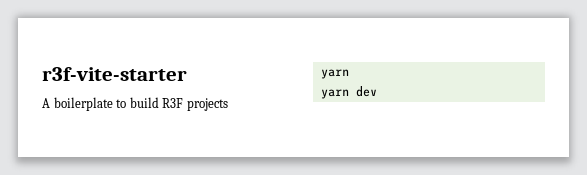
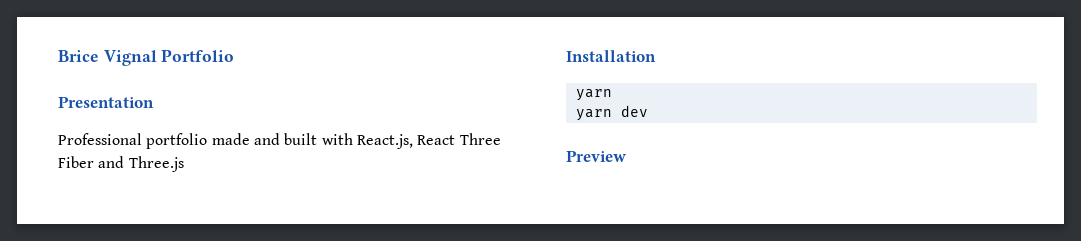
- r3f-vite-starter
- A boilerplate to build R3F projects
+ Brice Vignal Portfolio
+ Presentation
+ Professional portfolio made and built with React.js, React Three Fiber and Three.js
+ Installation
+ Preview

